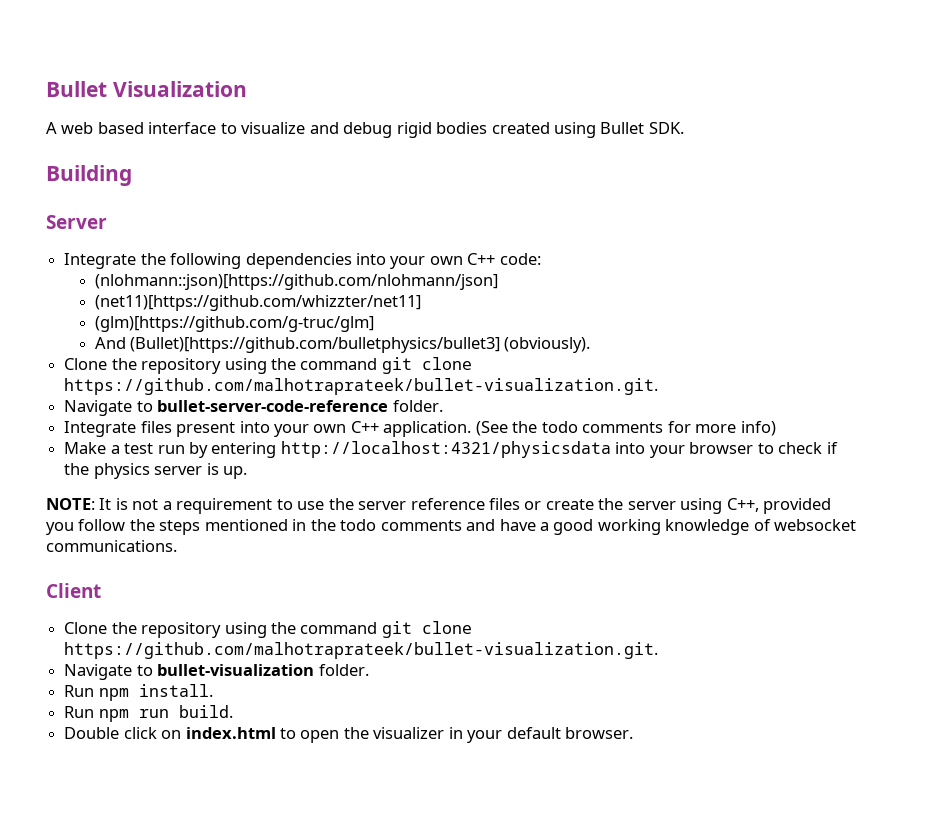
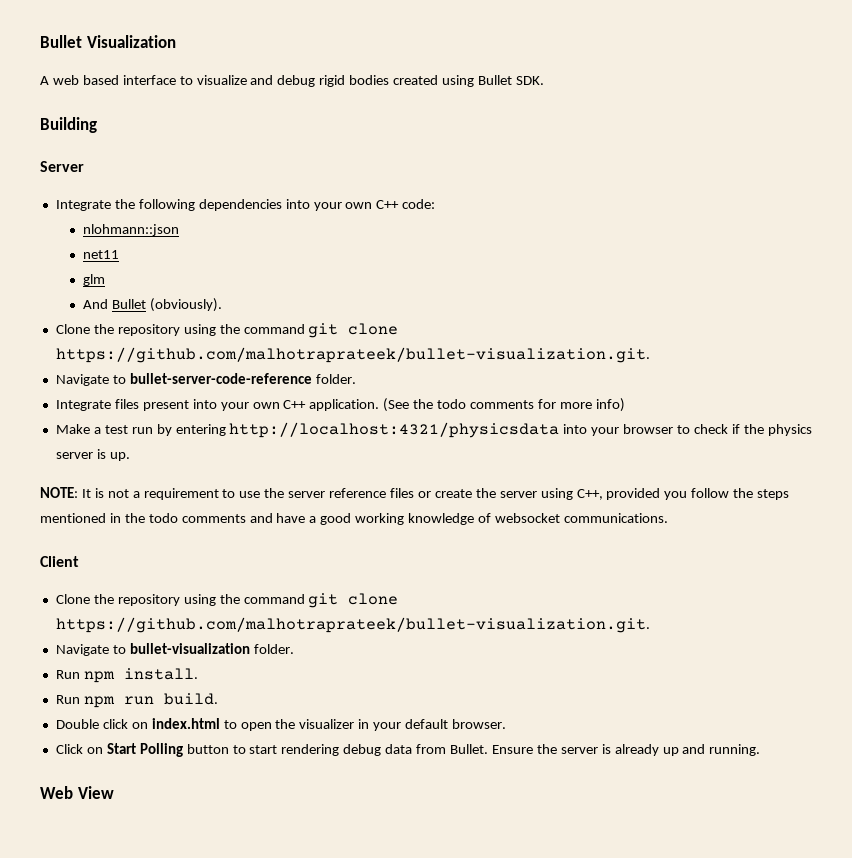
- (nlohmann::json)[https://github.com/nlohmann/json]
- (net11)[https://github.com/whizzter/net11]
- (glm)[https://github.com/g-truc/glm]
+ nlohmann::json
+ net11
+ glm
- And (Bullet)[https://github.com/bulletphysics/bullet3] (obviously).
+ And Bullet (obviously).
+ Click on Start Polling button to start rendering debug data from Bullet. Ensure the server is already up and running.
+ Web View

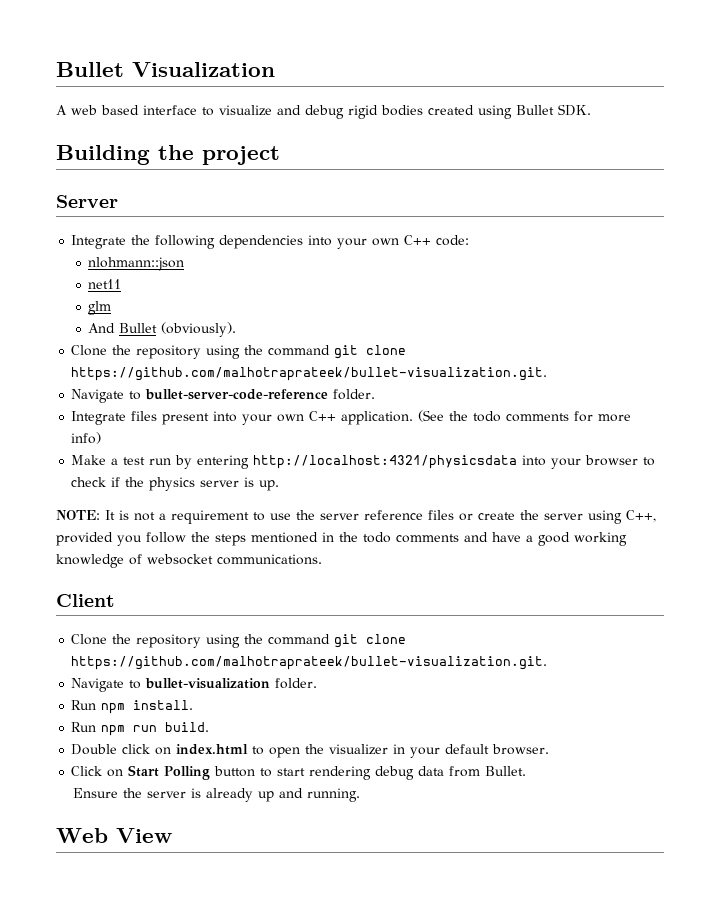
- Building
+ Building the project
- Click on Start Polling button to start rendering debug data from Bullet. Ensure the server is already up and running.
+ Click on Start Polling button to start rendering debug data from Bullet.
+ Ensure the server is already up and running.

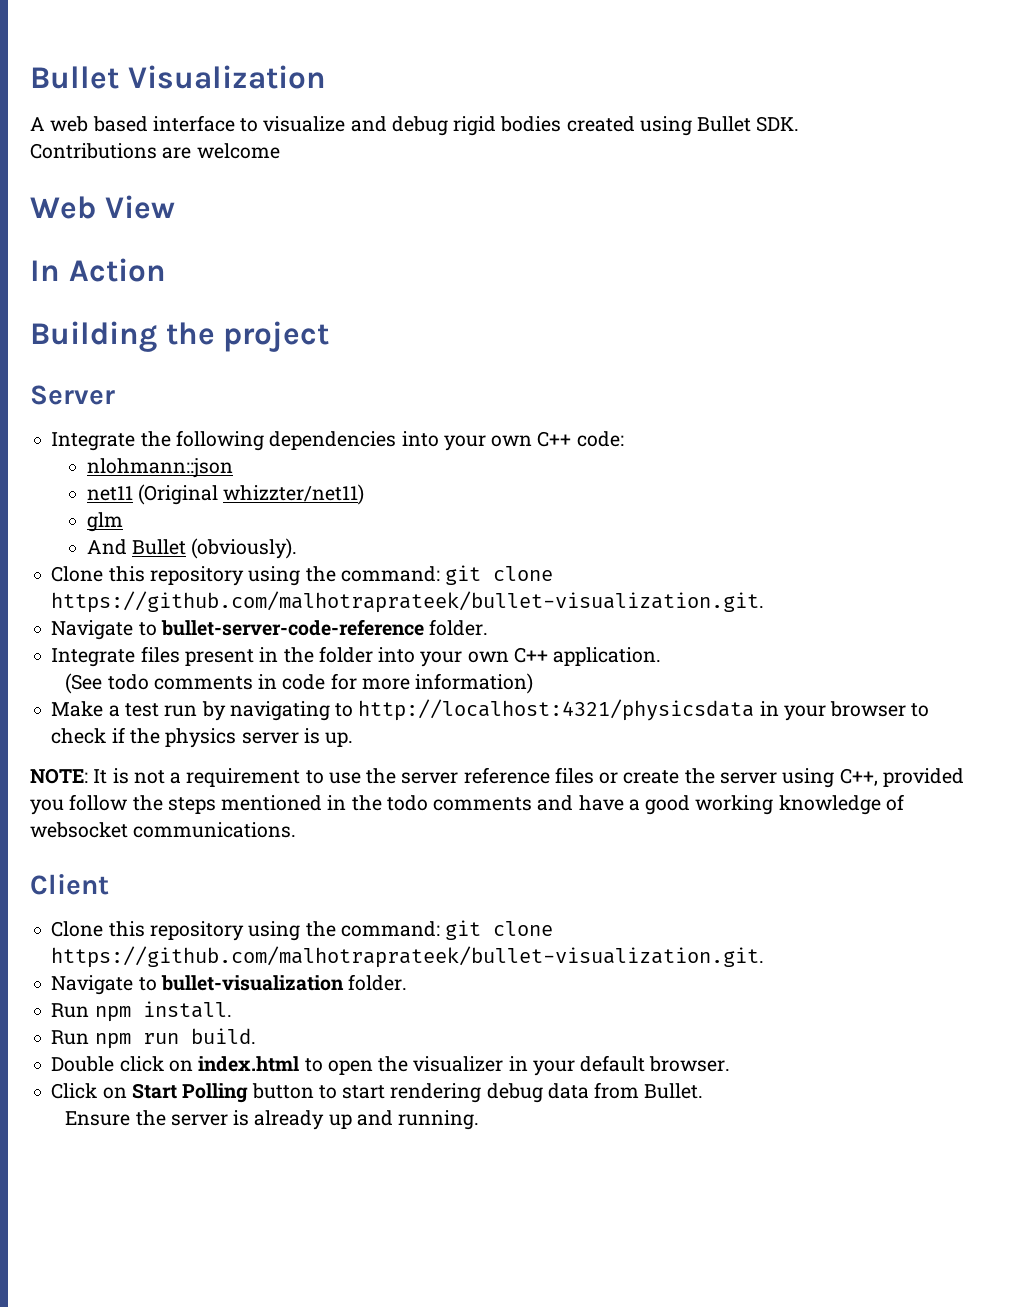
+ Contributions are welcome
+ Web View
+ In Action
- net11
+ net11 (Original whizzter/net11)
  And Bullet (obviously).
- Clone the repository using the command git clone https://github.com/malhotraprateek/bullet-visualization.git.
+ Clone this repository using the command: git clone https://github.com/malhotraprateek/bullet-visualization.git.
- Integrate files present into your own C++ application. (See the todo comments for more info)
+ Integrate files present in the folder into your own C++ application.
+ (See todo comments in code for more information)
- Make a test run by entering http://localhost:4321/physicsdata into your browser to check if the physics server is up.
+ Make a test run by navigating to http://localhost:4321/physicsdata in your browser to check if the physics server is up.
  Client
- Clone the repository using the command git clone https://github.com/malhotraprateek/bullet-visualization.git.
+ Clone this repository using the command: git clone https://github.com/malhotraprateek/bullet-visualization.git.
- Web View

